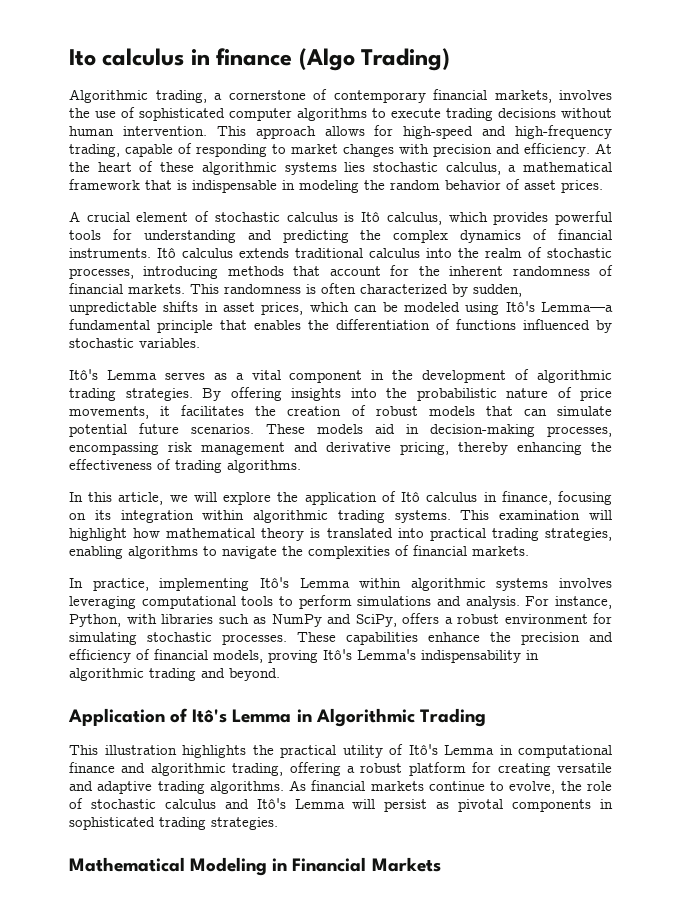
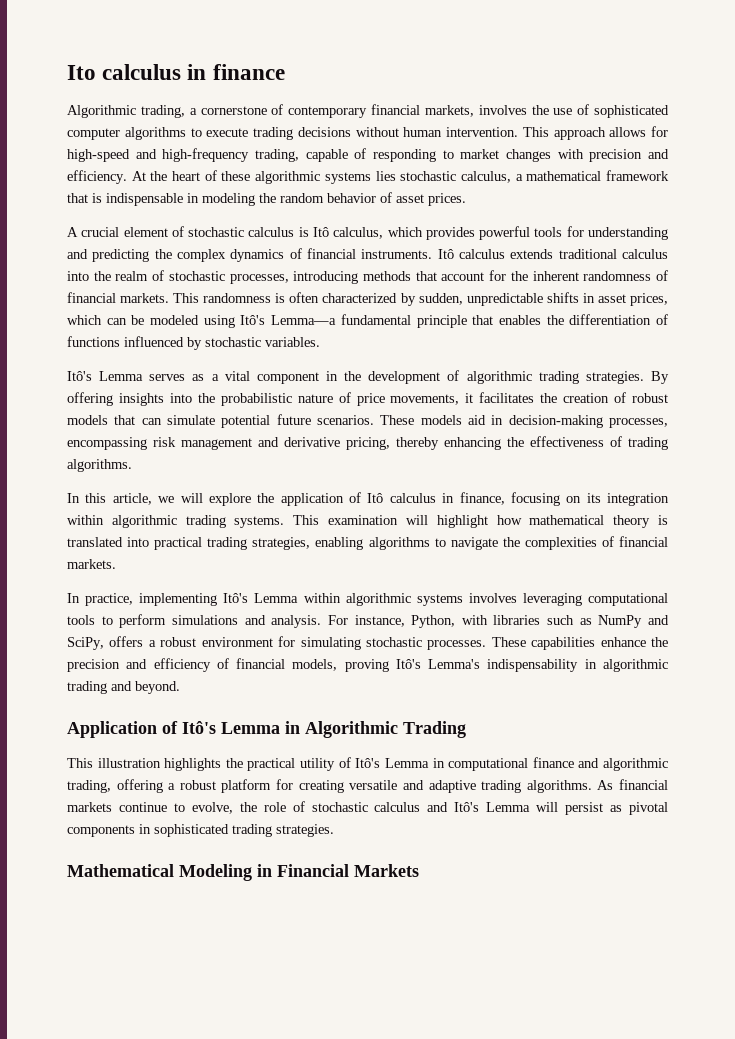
- Ito calculus in finance (Algo Trading)
+ Ito calculus in finance

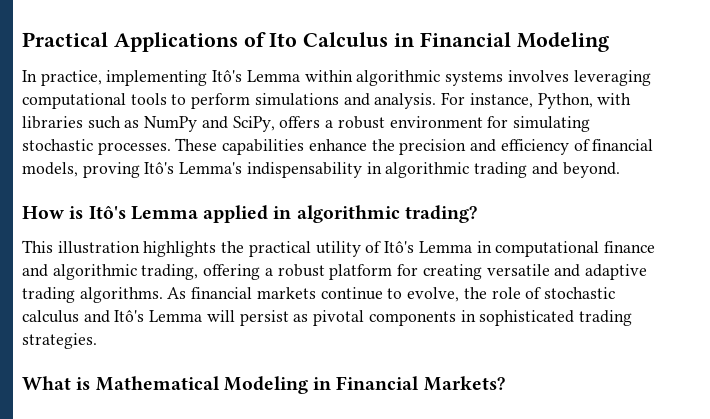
- Ito calculus in finance
- Algorithmic trading, a cornerstone of contemporary financial markets, involves the use of sophisticated computer algorithms to execute trading decisions without human intervention. This approach allows for high-speed and high-frequency trading, capable of responding to market changes with precision and efficiency. At the heart of these algorithmic systems lies stochastic calculus, a mathematical framework that is indispensable in modeling the random behavior of asset prices.
- A crucial element of stochastic calculus is Itô calculus, which provides powerful tools for understanding and predicting the complex dynamics of financial instruments. Itô calculus extends traditional calculus into the realm of stochastic processes, introducing methods that account for the inherent randomness of financial markets. This randomness is often characterized by sudden, unpredictable shifts in asset prices, which can be modeled using Itô's Lemma—a fundamental principle that enables the differentiation of functions influenced by stochastic variables.
- Itô's Lemma serves as a vital component in the development of algorithmic trading strategies. By offering insights into the probabilistic nature of price movements, it facilitates the creation of robust models that can simulate potential future scenarios. These models aid in decision-making processes, encompassing risk management and derivative pricing, thereby enhancing the effectiveness of trading algorithms.
- In this article, we will explore the application of Itô calculus in finance, focusing on its integration within algorithmic trading systems. This examination will highlight how mathematical theory is translated into practical trading strategies, enabling algorithms to navigate the complexities of financial markets.
+ Practical Applications of Ito Calculus in Financial Modeling
- Application of Itô's Lemma in Algorithmic Trading
+ How is Itô's Lemma applied in algorithmic trading?
- Mathematical Modeling in Financial Markets
+ What is Mathematical Modeling in Financial Markets?

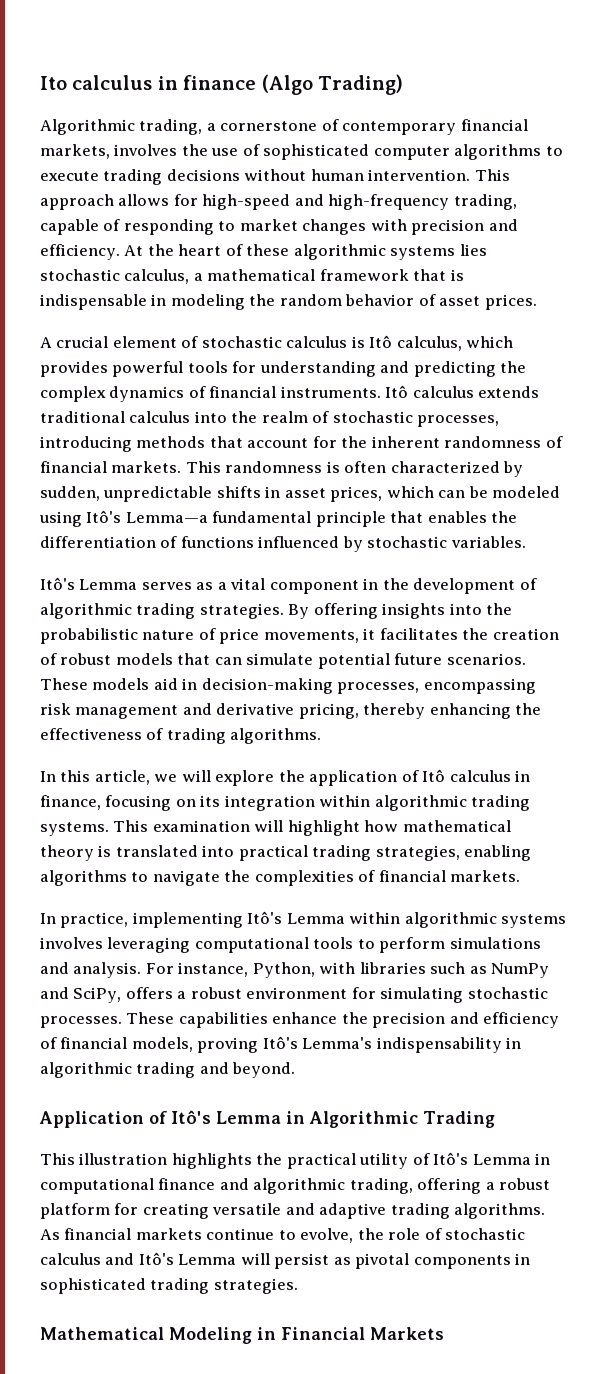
- Practical Applications of Ito Calculus in Financial Modeling
+ Ito calculus in finance (Algo Trading)
+ Algorithmic trading, a cornerstone of contemporary financial markets, involves the use of sophisticated computer algorithms to execute trading decisions without human intervention. This approach allows for high-speed and high-frequency trading, capable of responding to market changes with precision and efficiency. At the heart of these algorithmic systems lies stochastic calculus, a mathematical framework that is indispensable in modeling the random behavior of asset prices.
+ A crucial element of stochastic calculus is Itô calculus, which provides powerful tools for understanding and predicting the complex dynamics of financial instruments. Itô calculus extends traditional calculus into the realm of stochastic processes, introducing methods that account for the inherent randomness of financial markets. This randomness is often characterized by sudden, unpredictable shifts in asset prices, which can be modeled using Itô's Lemma—a fundamental principle that enables the differentiation of functions influenced by stochastic variables.
+ Itô's Lemma serves as a vital component in the development of algorithmic trading strategies. By offering insights into the probabilistic nature of price movements, it facilitates the creation of robust models that can simulate potential future scenarios. These models aid in decision-making processes, encompassing risk management and derivative pricing, thereby enhancing the effectiveness of trading algorithms.
+ In this article, we will explore the application of Itô calculus in finance, focusing on its integration within algorithmic trading systems. This examination will highlight how mathematical theory is translated into practical trading strategies, enabling algorithms to navigate the complexities of financial markets.
- How is Itô's Lemma applied in algorithmic trading?
+ Application of Itô's Lemma in Algorithmic Trading
- What is Mathematical Modeling in Financial Markets?
+ Mathematical Modeling in Financial Markets

